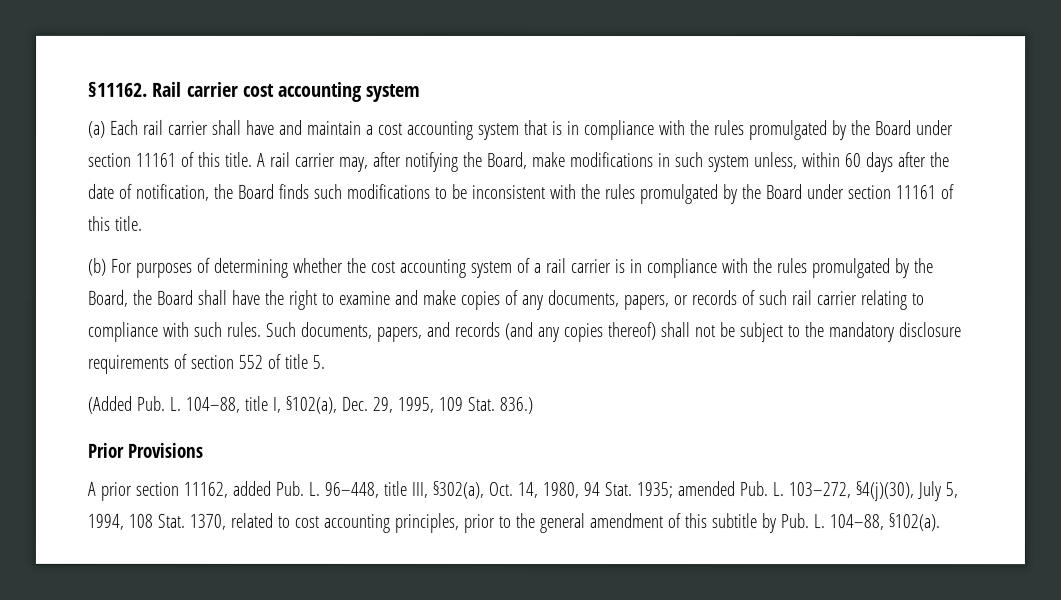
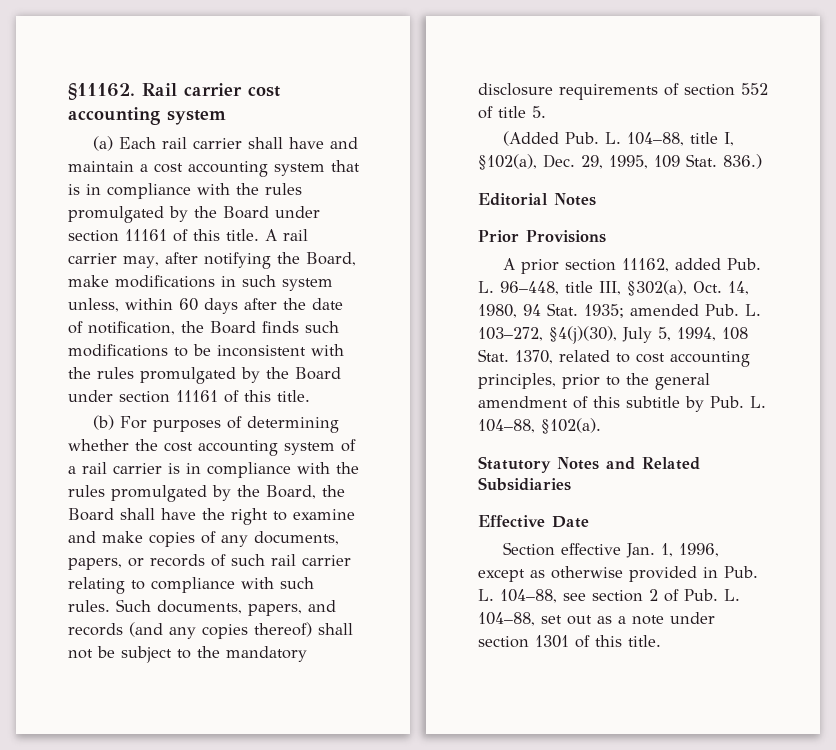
+ Editorial Notes
+ Statutory Notes and Related Subsidiaries
+ Effective Date
+ Section effective Jan. 1, 1996, except as otherwise provided in Pub. L. 104–88, see section 2 of Pub. L. 104–88, set out as a note under section 1301 of this title.

